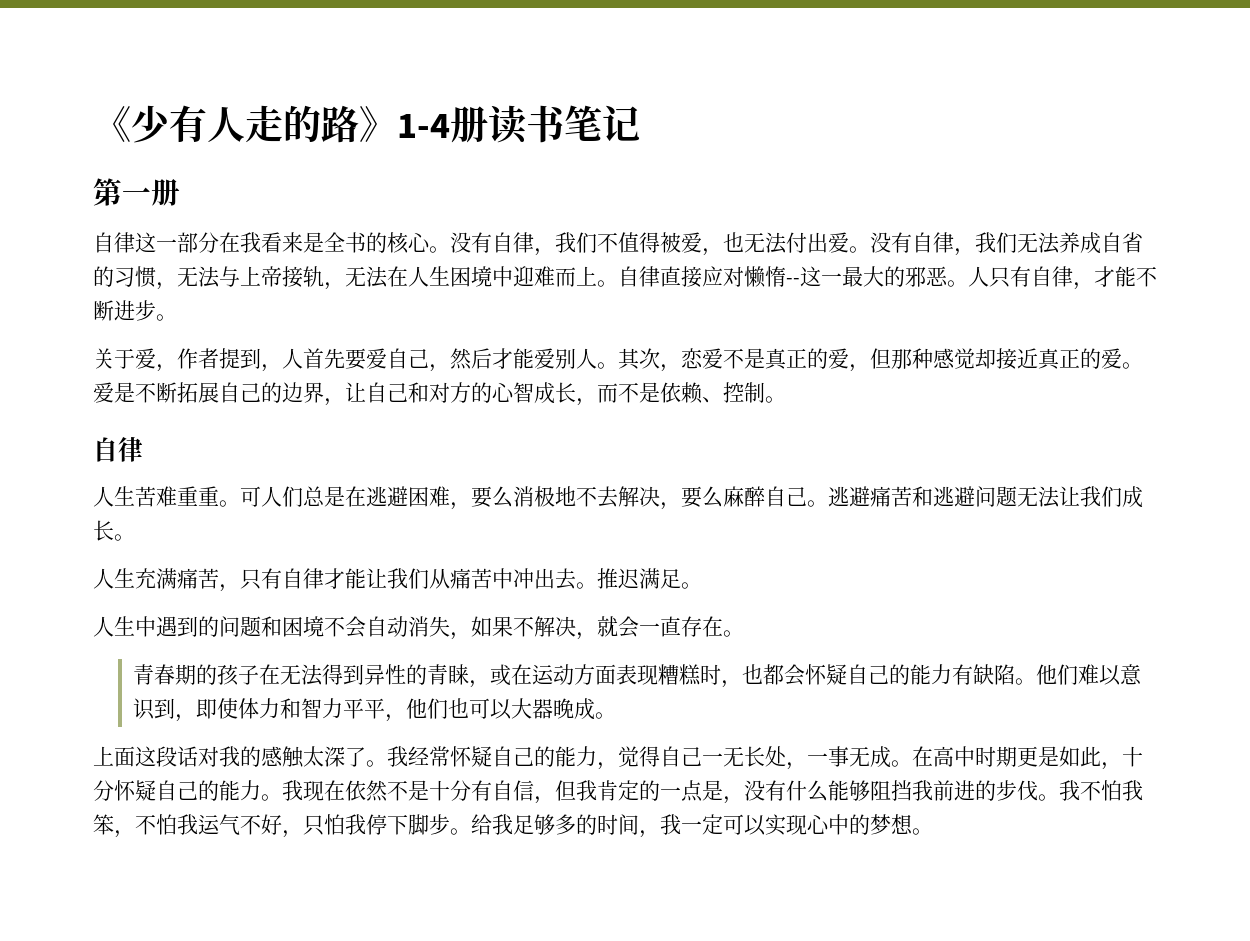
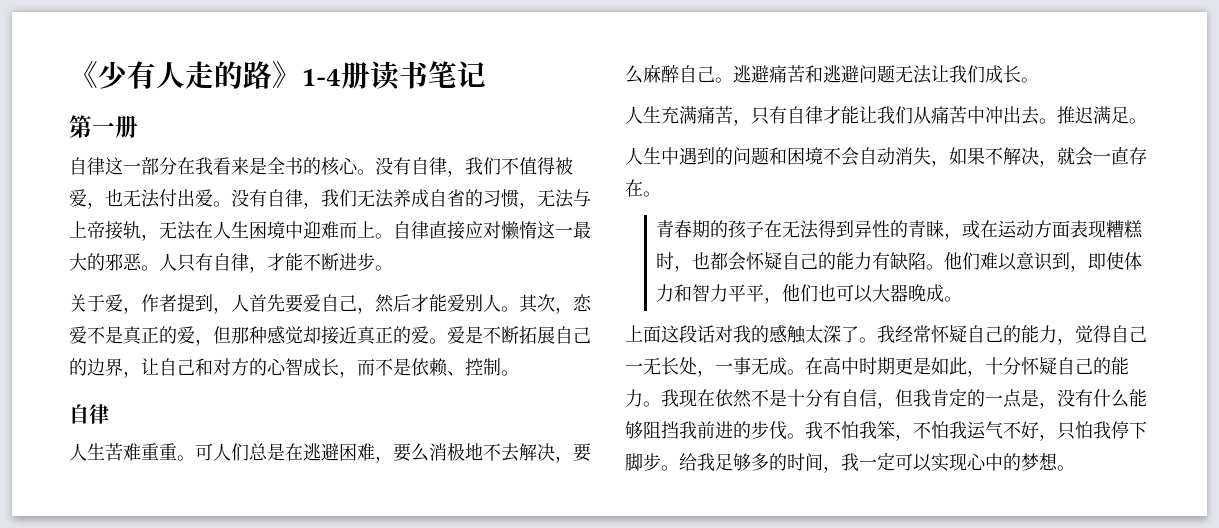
- 自律直接应对懒惰--这一最大的邪恶。
+ 自律直接应对懒惰这一最大的邪恶。

